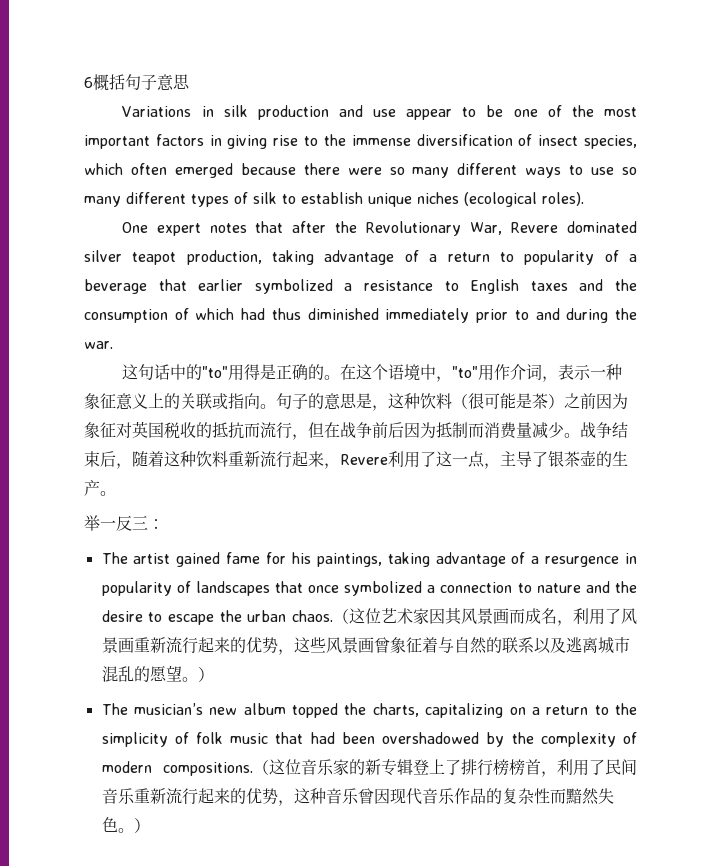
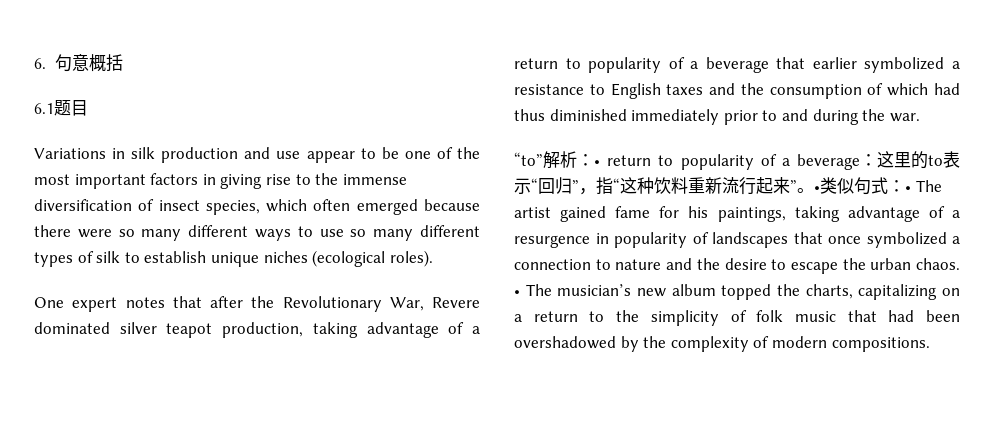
- 6概括句子意思
+ 6.句意概括
+ 6.1题目
- 这句话中的"to"用得是正确的。在这个语境中，"to"用作介词，表示一种象征意义上的关联或指向。句子的意思是，这种饮料（很可能是茶）之前因为象征对英国税收的抵抗而流行，但在战争前后因为抵制而消费量减少。战争结束后，随着这种饮料重新流行起来，Revere利用了这一点，主导了银茶壶的生产。
- 举一反三：
- The artist gained fame for his paintings, taking advantage of a resurgence in popularity of landscapes that once symbolized a connection to nature and the desire to escape the urban chaos.
+ “to”解析：• return to popularity of a beverage：这里的to表示“回归”，指“这种饮料重新流行起来”。•类似句式：• The artist gained fame for his paintings, taking advantage of a resurgence in popularity of landscapes that once symbolized a connection to nature and the desire to escape the urban chaos.
- （这位艺术家因其风景画而成名，利用了风景画重新流行起来的优势，这些风景画曾象征着与自然的联系以及逃离城市混乱的愿望。）
- The musician’s new album topped the charts, capitalizing on a return to the simplicity of folk music that had been overshadowed by the complexity of modern compositions.（这位音乐家的新专辑登上了排行榜榜首，利用了民间音乐重新流行起来的优势，这种音乐曾因现代音乐作品的复杂性而黯然失色。）
+ • The musician’s new album topped the charts, capitalizing on a return to the simplicity of folk music that had been overshadowed by the complexity of modern compositions.

